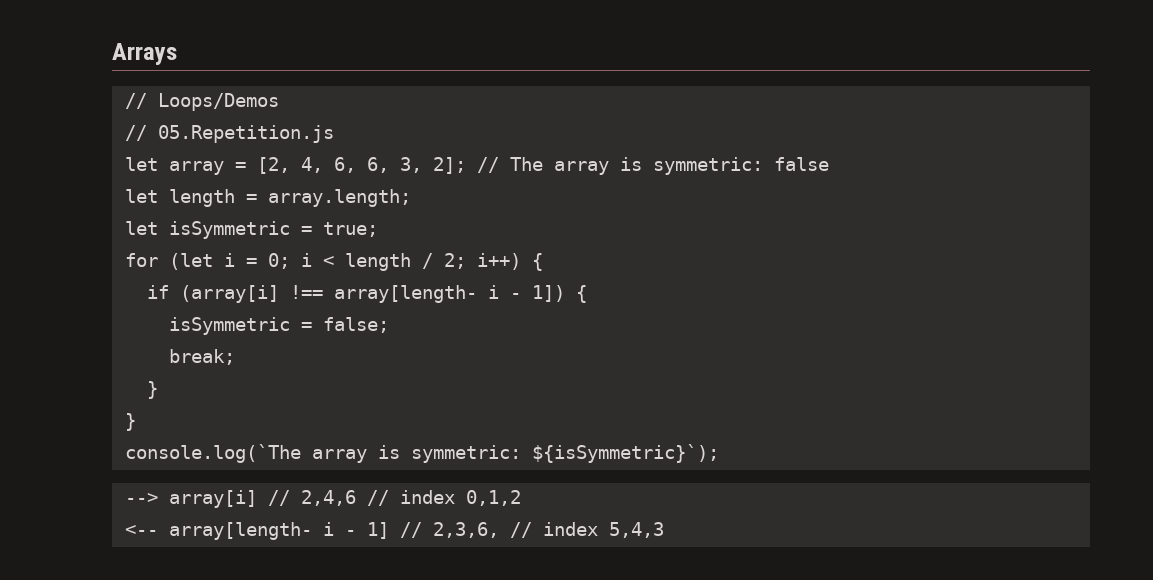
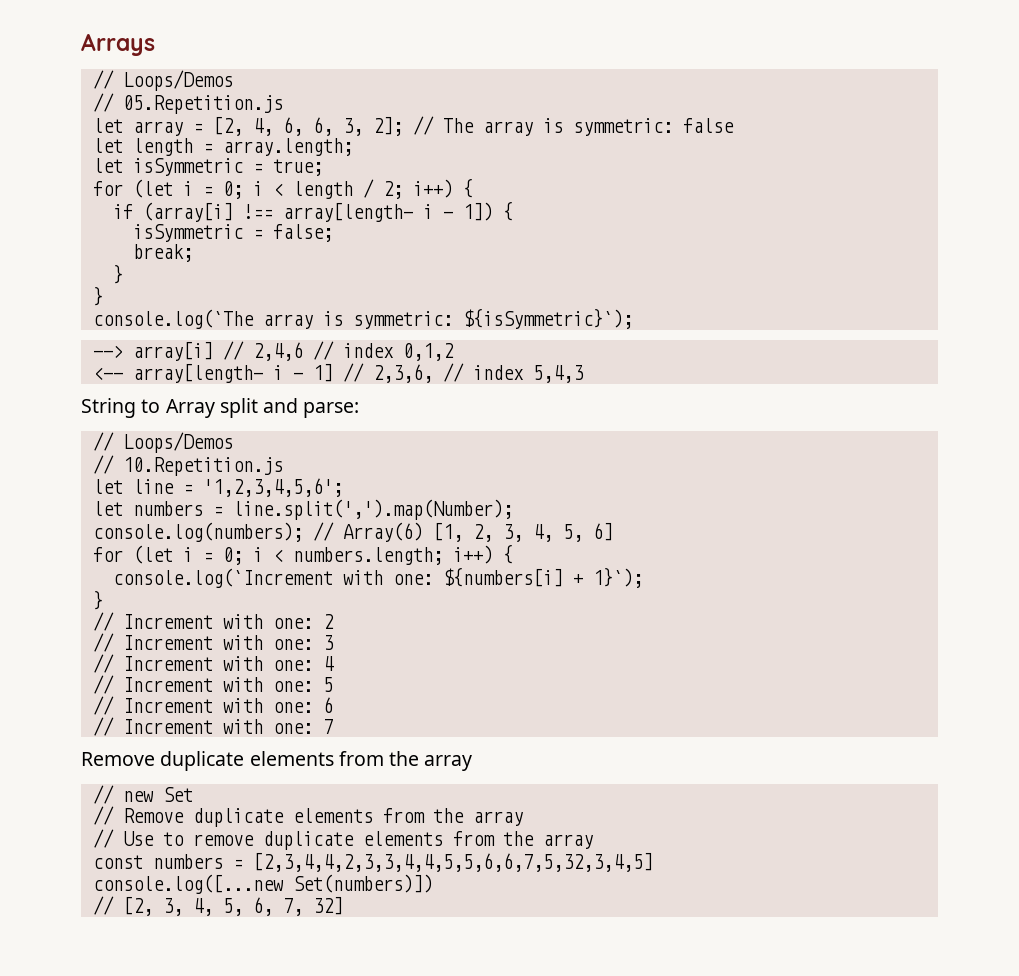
+ String to Array split and parse:
+ // Loops/Demos
+ // 10.Repetition.js
+ let line = '1,2,3,4,5,6';
+ let numbers = line.split(',').map(Number);
+ console.log(numbers); // Array(6) [1, 2, 3, 4, 5, 6]
+ for (let i = 0; i < numbers.length; i++) {
+ console.log(`Increment with one: ${numbers[i] + 1}`);
+ }
+ // Increment with one: 2
+ // Increment with one: 3
+ // Increment with one: 4
+ // Increment with one: 5
+ // Increment with one: 6
+ // Increment with one: 7
+ Remove duplicate elements from the array
+ // new Set
+ // Remove duplicate elements from the array
+ // Use to remove duplicate elements from the array
+ const numbers = [2,3,4,4,2,3,3,4,4,5,5,6,6,7,5,32,3,4,5]
+ console.log([...new Set(numbers)])
+ // [2, 3, 4, 5, 6, 7, 32]

